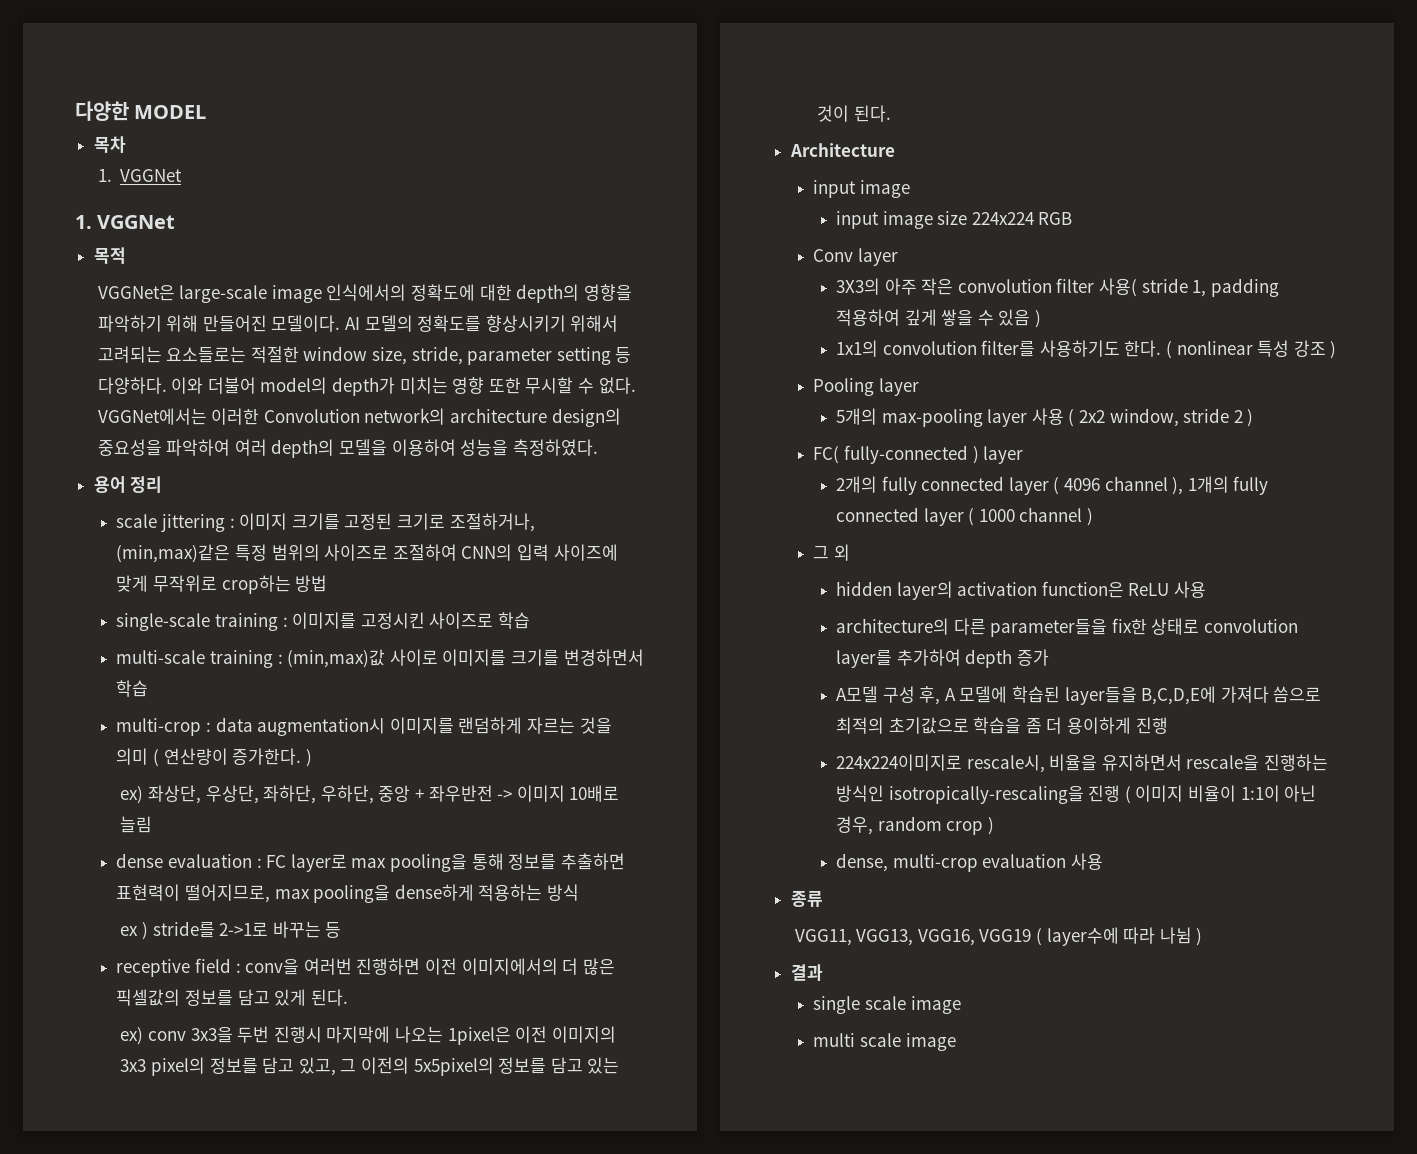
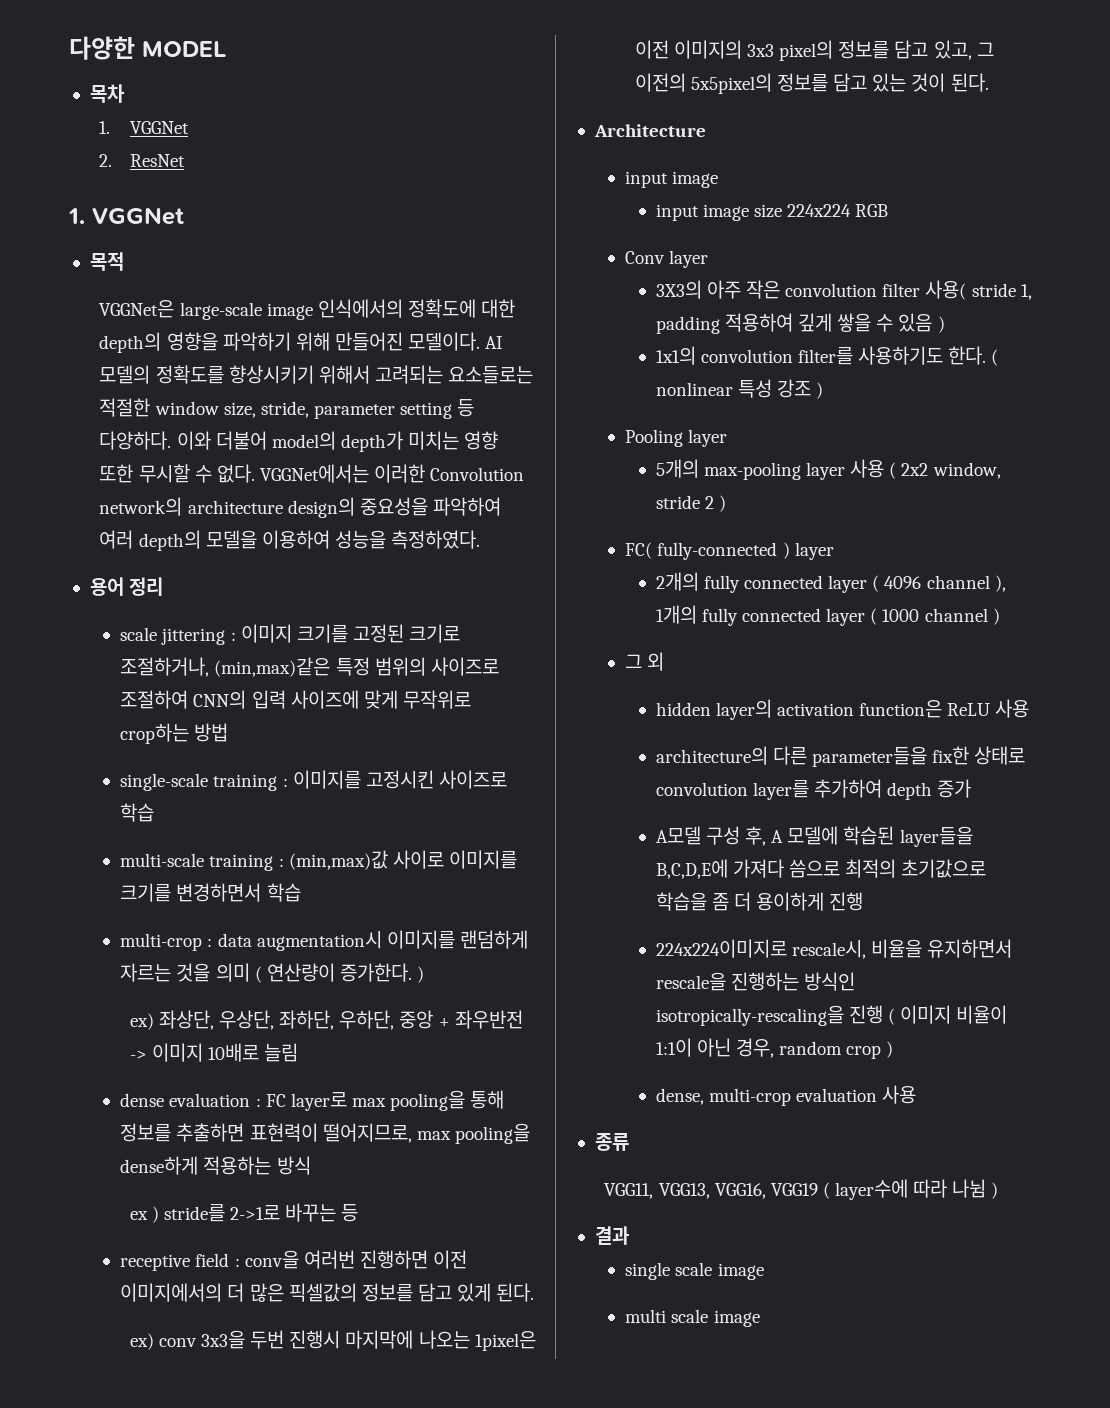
+ 2. ResNet

